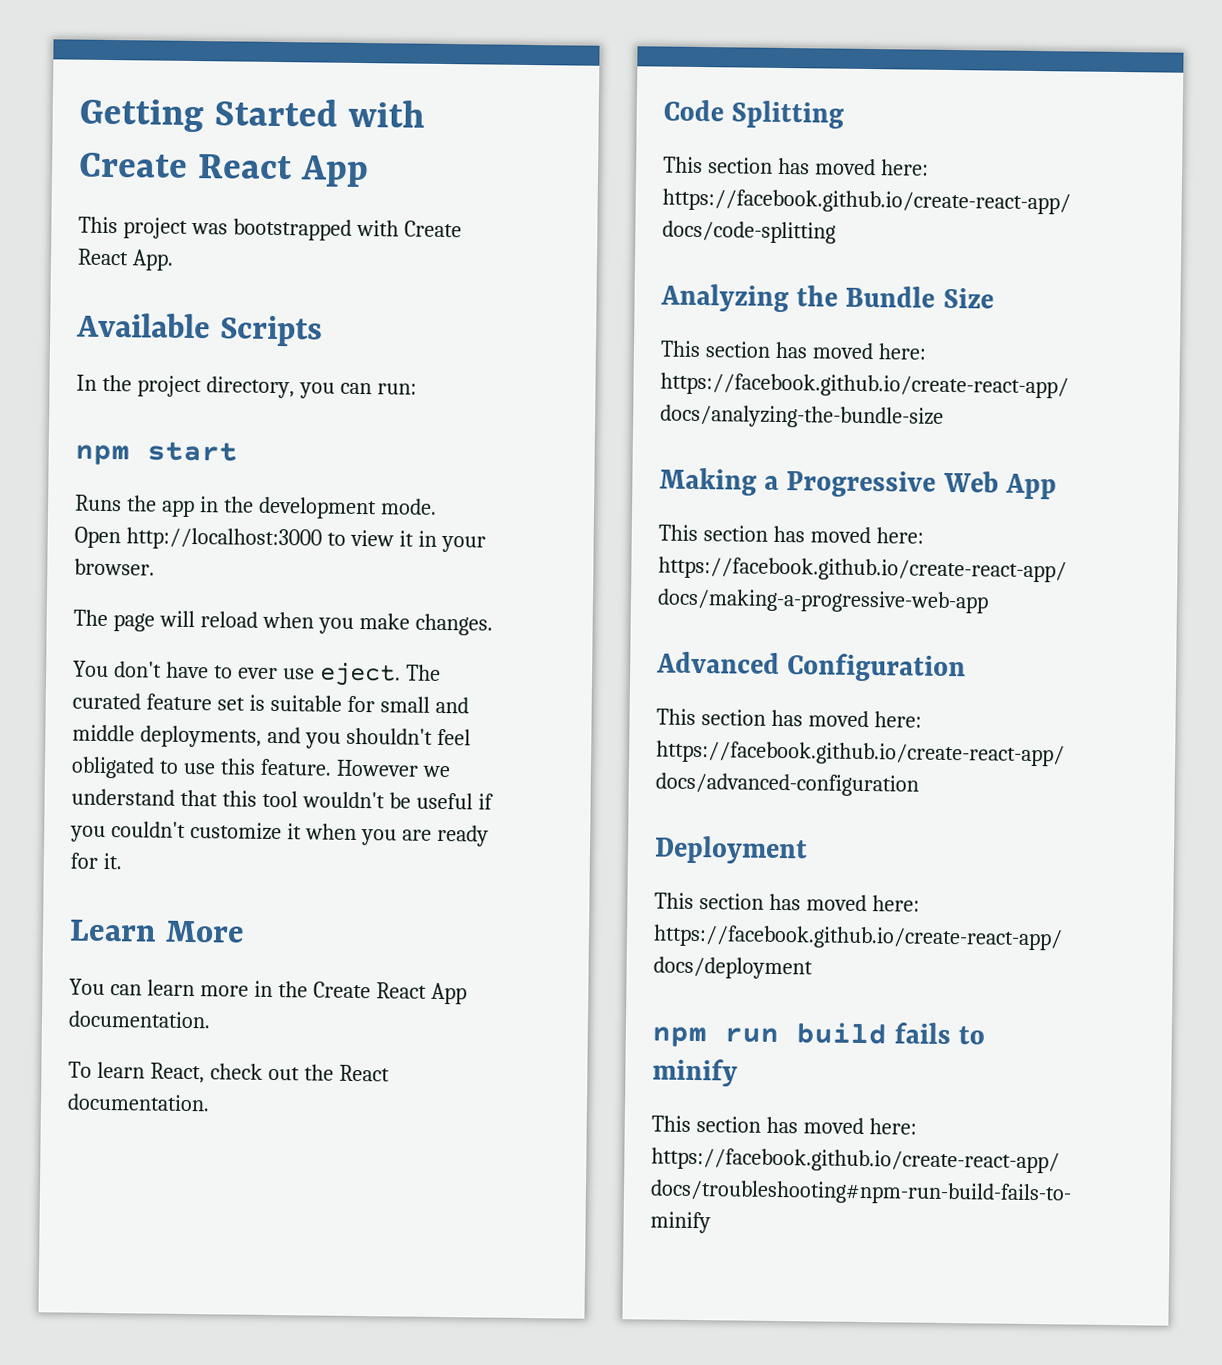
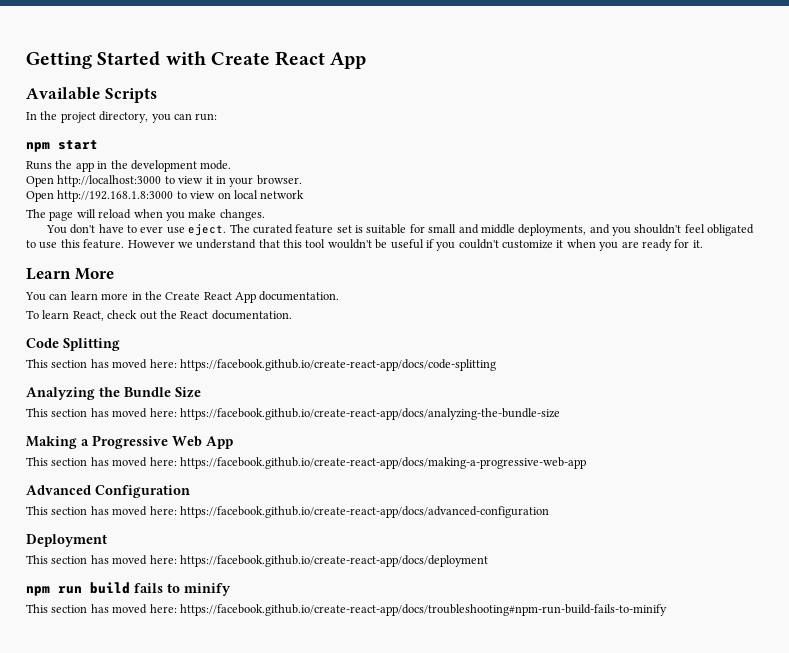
- This project was bootstrapped with Create React App.
+ Open http://192.168.1.8:3000 to view on local network

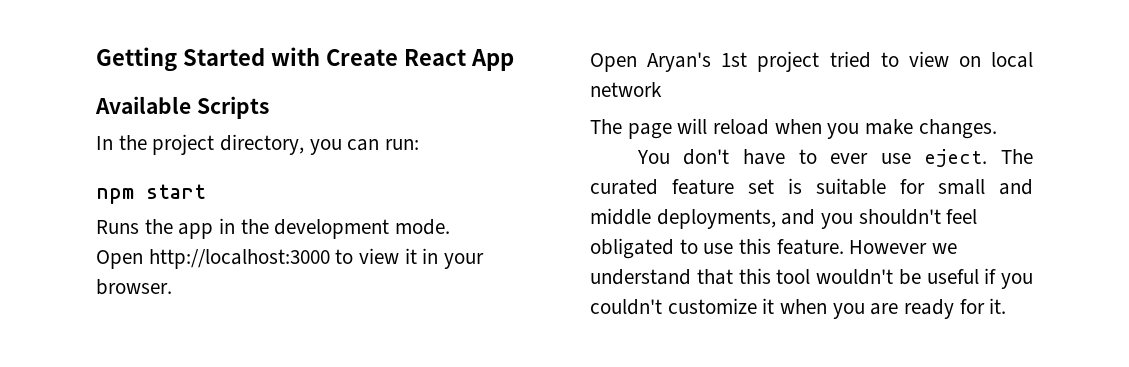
- Open http://192.168.1.8:3000 to view on local network
+ Open Aryan's 1st project tried to view on local network
- Learn More
- You can learn more in the Create React App documentation.
- To learn React, check out the React documentation.
- Code Splitting
- This section has moved here: https://facebook.github.io/create-react-app/docs/code-splitting
- Analyzing the Bundle Size
- This section has moved here: https://facebook.github.io/create-react-app/docs/analyzing-the-bundle-size
- Making a Progressive Web App
- This section has moved here: https://facebook.github.io/create-react-app/docs/making-a-progressive-web-app
- Advanced Configuration
- This section has moved here: https://facebook.github.io/create-react-app/docs/advanced-configuration
- Deployment
- This section has moved here: https://facebook.github.io/create-react-app/docs/deployment
- npm run build fails to minify
- This section has moved here: https://facebook.github.io/create-react-app/docs/troubleshooting#npm-run-build-fails-to-minify

